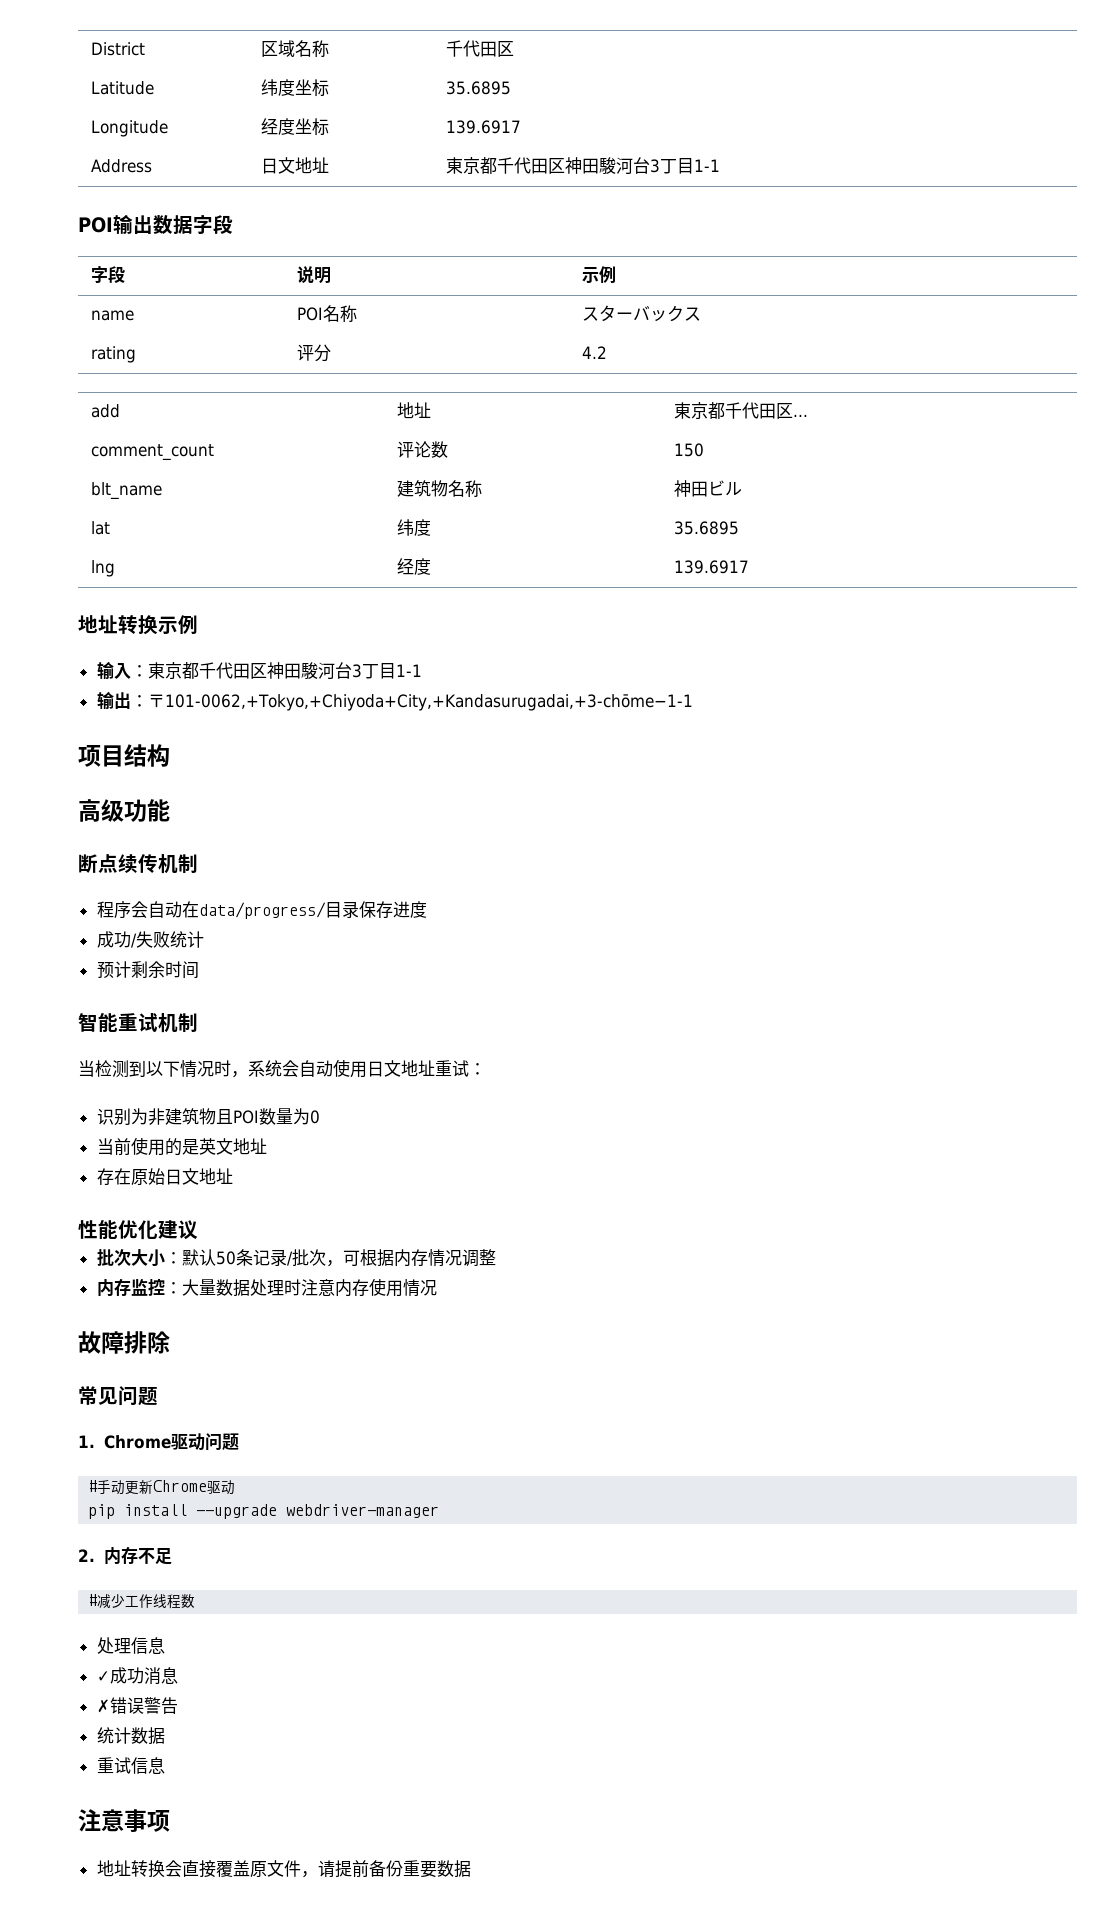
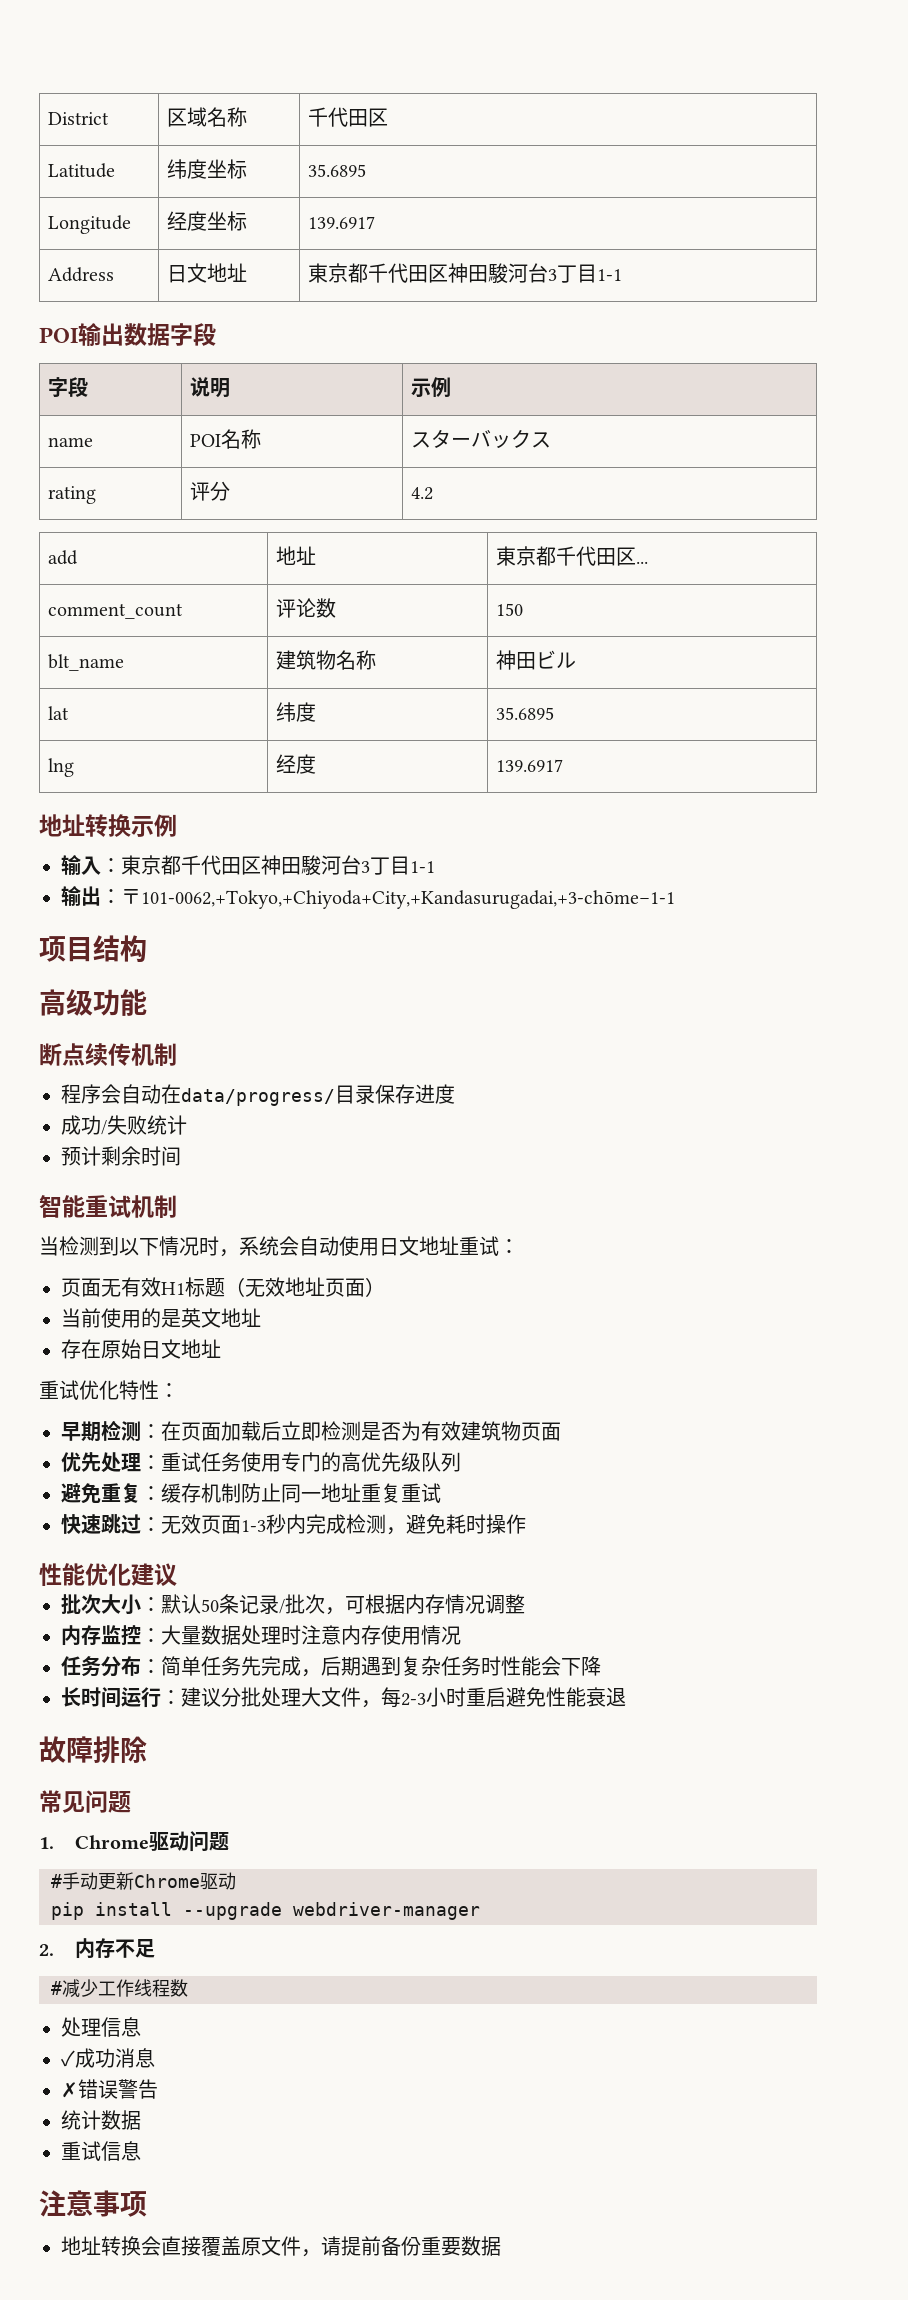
- 识别为非建筑物且POI数量为0
+ 页面无有效H1标题（无效地址页面）
+ 重试优化特性：
+ 早期检测：在页面加载后立即检测是否为有效建筑物页面
+ 优先处理：重试任务使用专门的高优先级队列
+ 避免重复：缓存机制防止同一地址重复重试
+ 快速跳过：无效页面1-3秒内完成检测，避免耗时操作
+ 任务分布：简单任务先完成，后期遇到复杂任务时性能会下降
+ 长时间运行：建议分批处理大文件，每2-3小时重启避免性能衰退

